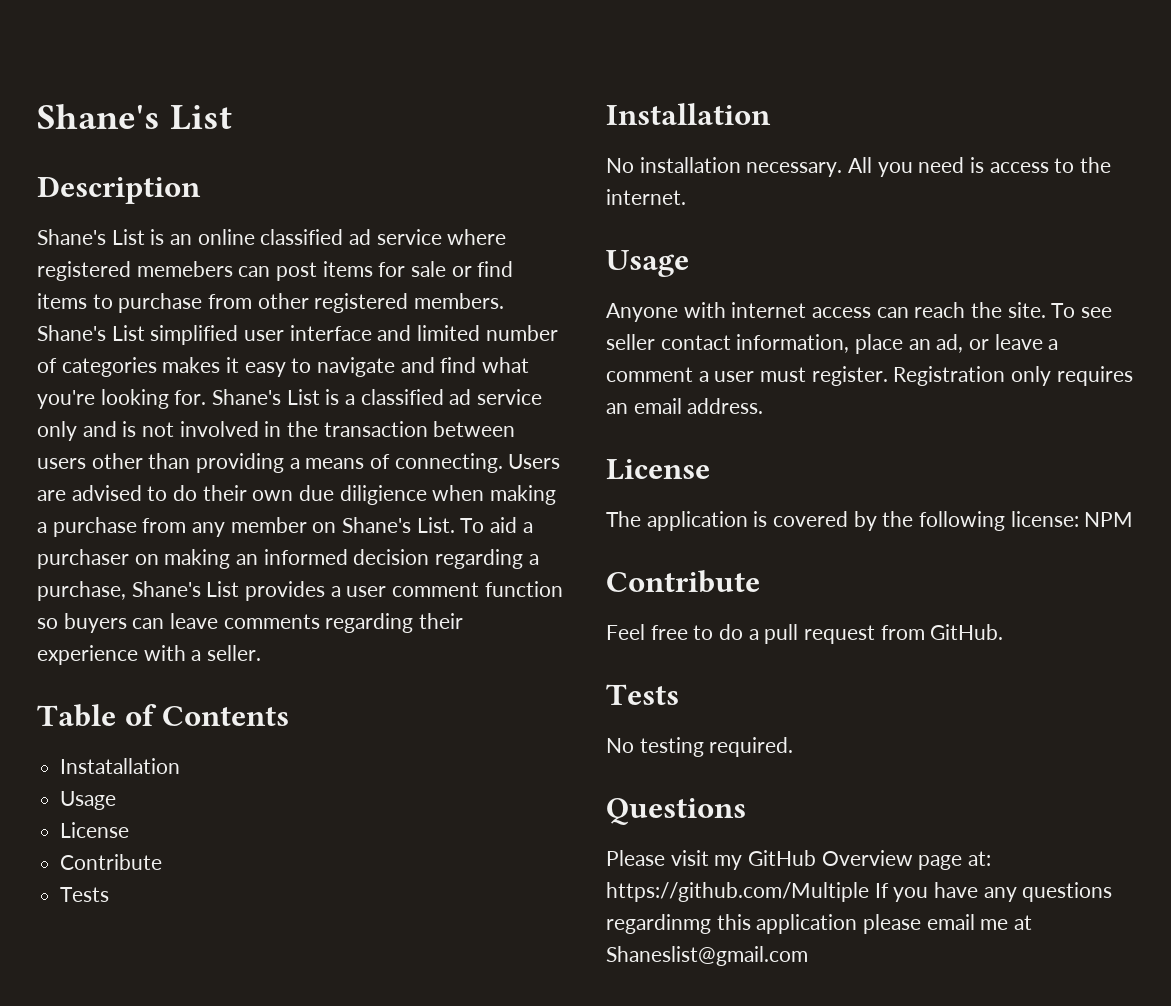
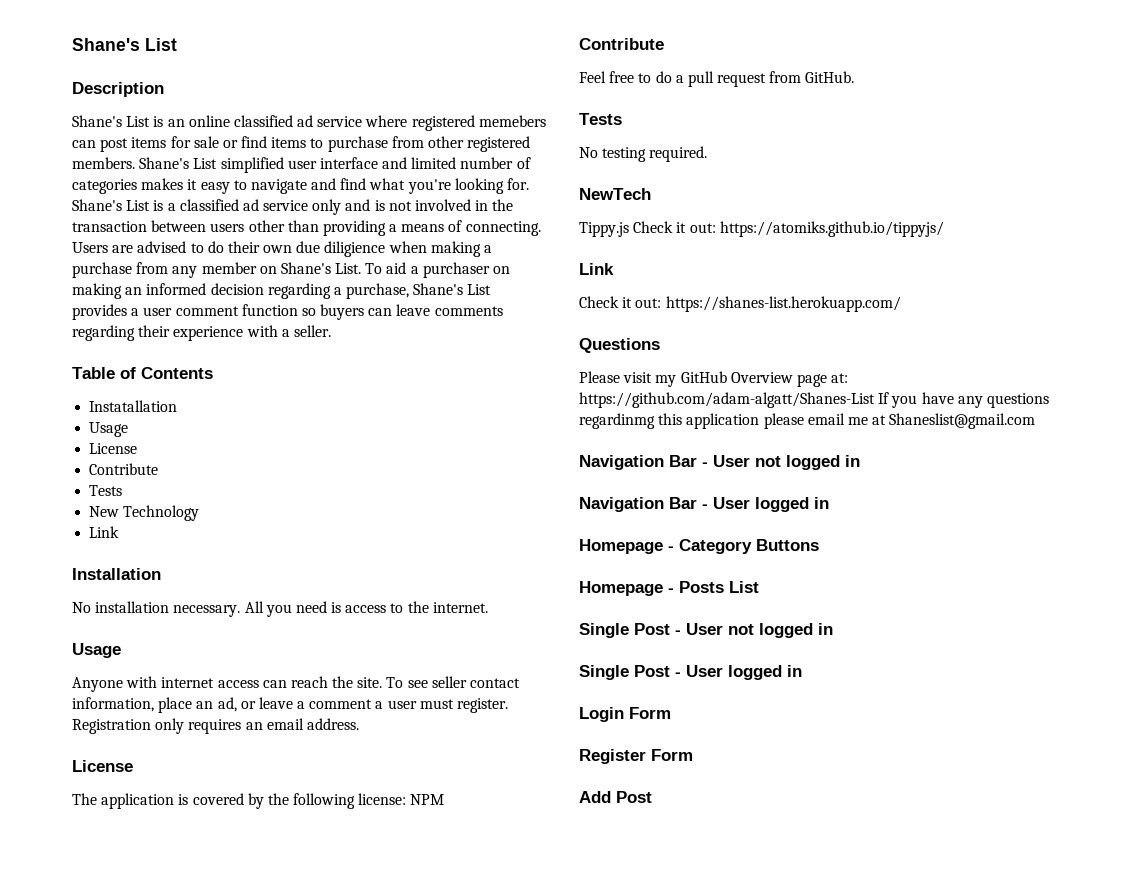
+ New Technology
+ Link
+ NewTech
+ Tippy.js Check it out: https://atomiks.github.io/tippyjs/
+ Link
+ Check it out: https://shanes-list.herokuapp.com/
- Please visit my GitHub Overview page at: https://github.com/Multiple If you have any questions regardinmg this application please email me at Shaneslist@gmail.com
+ Please visit my GitHub Overview page at: https://github.com/adam-algatt/Shanes-List If you have any questions regardinmg this application please email me at Shaneslist@gmail.com
+ Navigation Bar - User not logged in
+ Navigation Bar - User logged in
+ Homepage - Category Buttons
+ Homepage - Posts List
+ Single Post - User not logged in
+ Single Post - User logged in
+ Login Form
+ Register Form
+ Add Post

